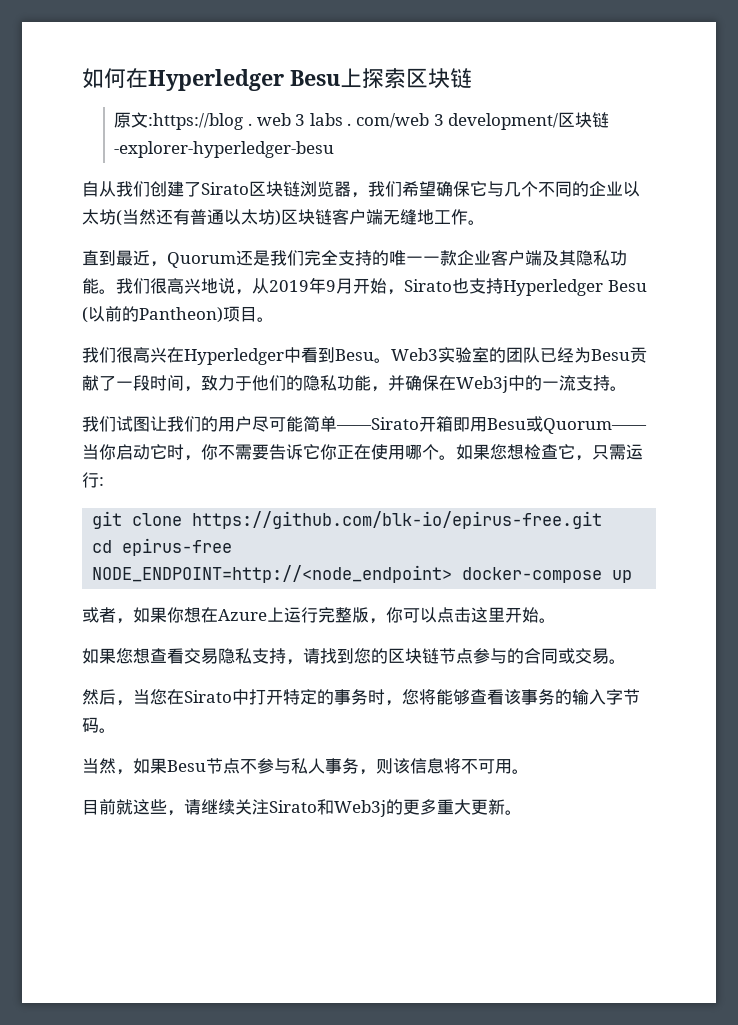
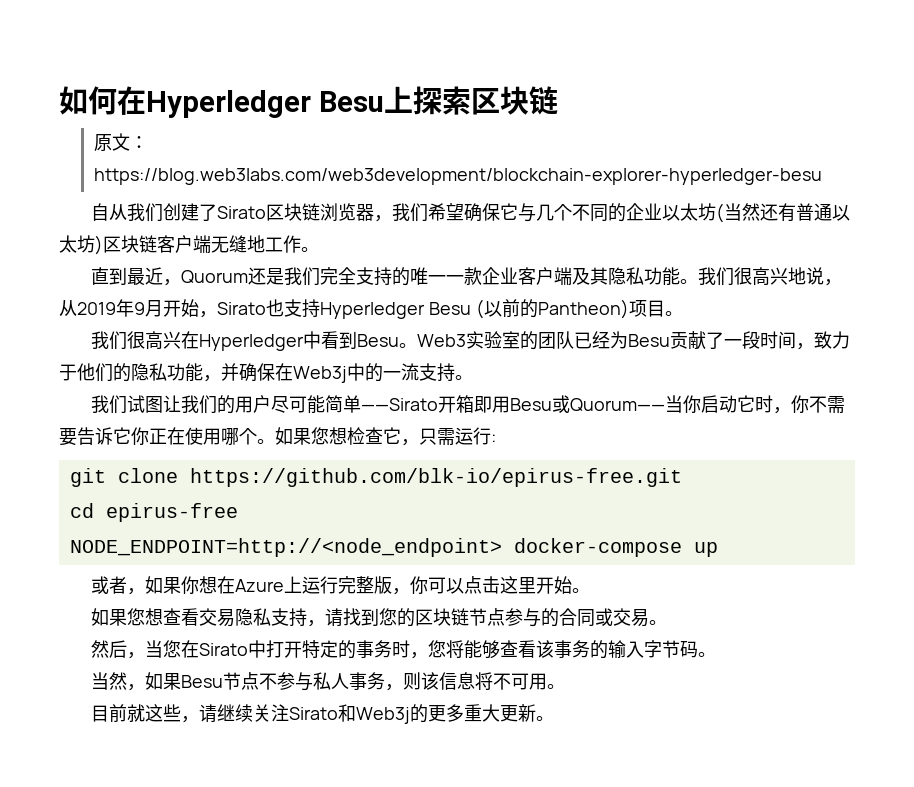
- 原文:https://blog . web 3 labs . com/web 3 development/区块链-explorer-hyperledger-besu
+ 原文：https://blog.web3labs.com/web3development/blockchain-explorer-hyperledger-besu

